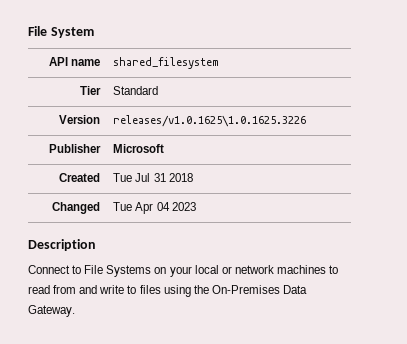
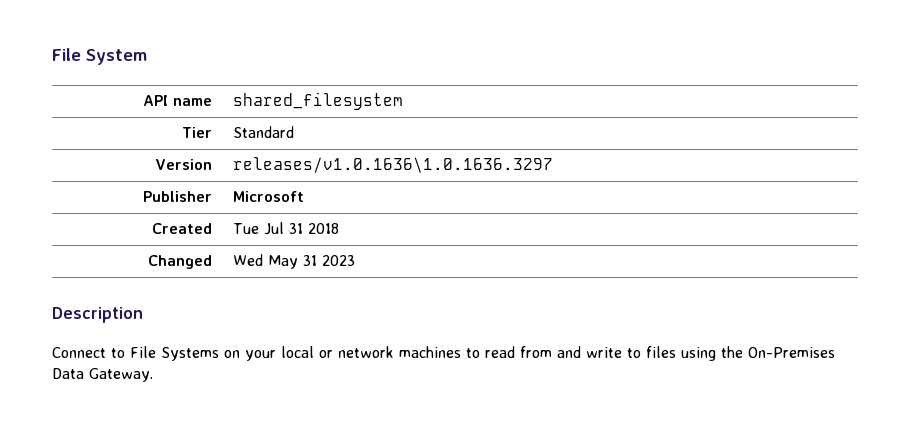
- Version | releases/v1.0.1625\1.0.1625.3226
+ Version | releases/v1.0.1636\1.0.1636.3297
- Changed | Tue Apr 04 2023
+ Changed | Wed May 31 2023

